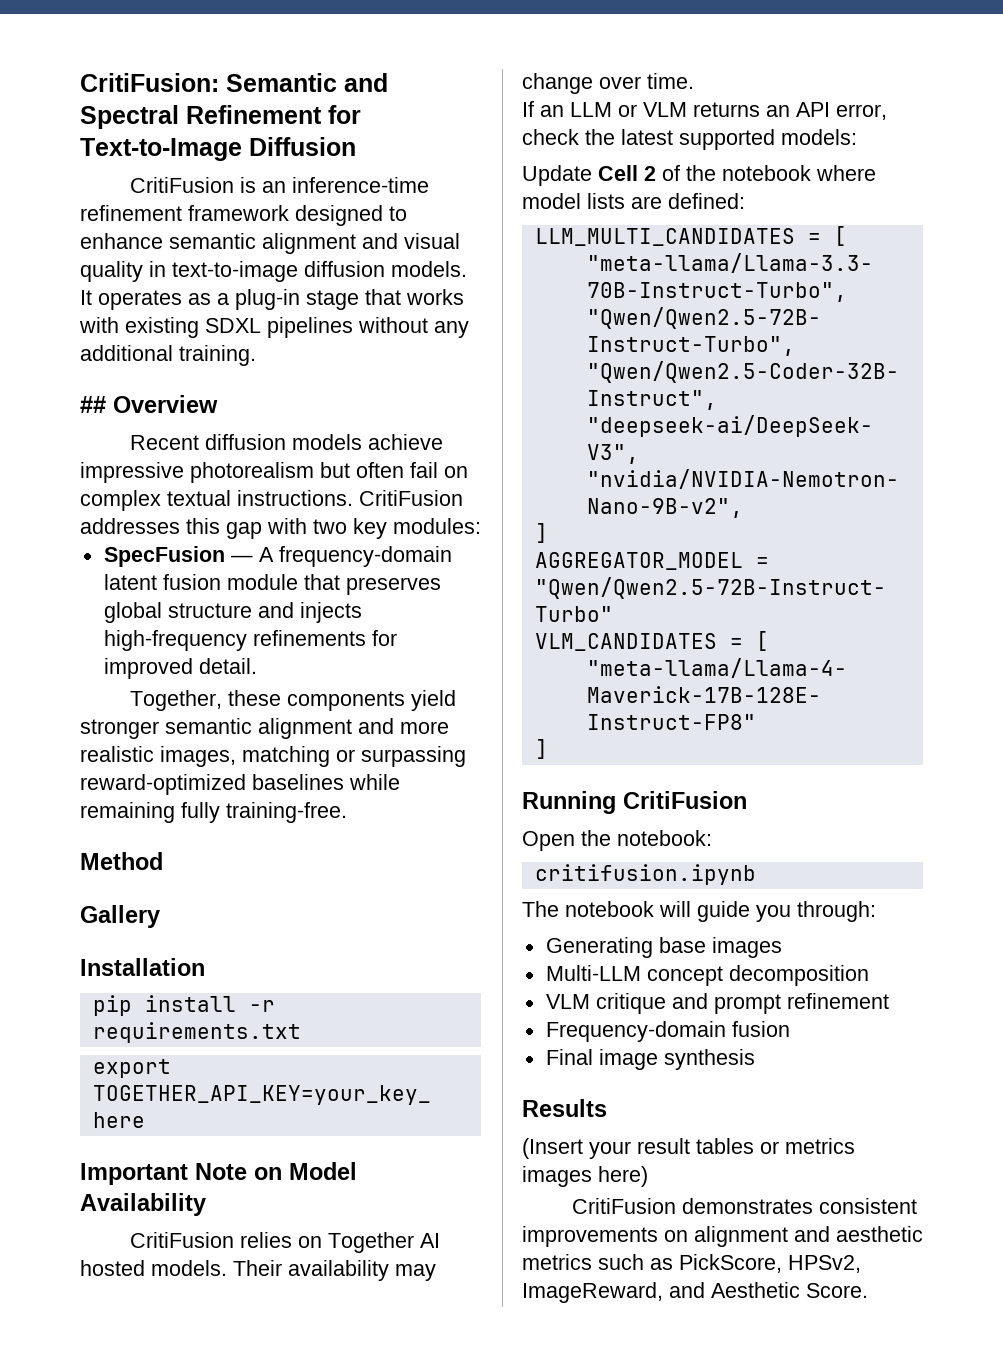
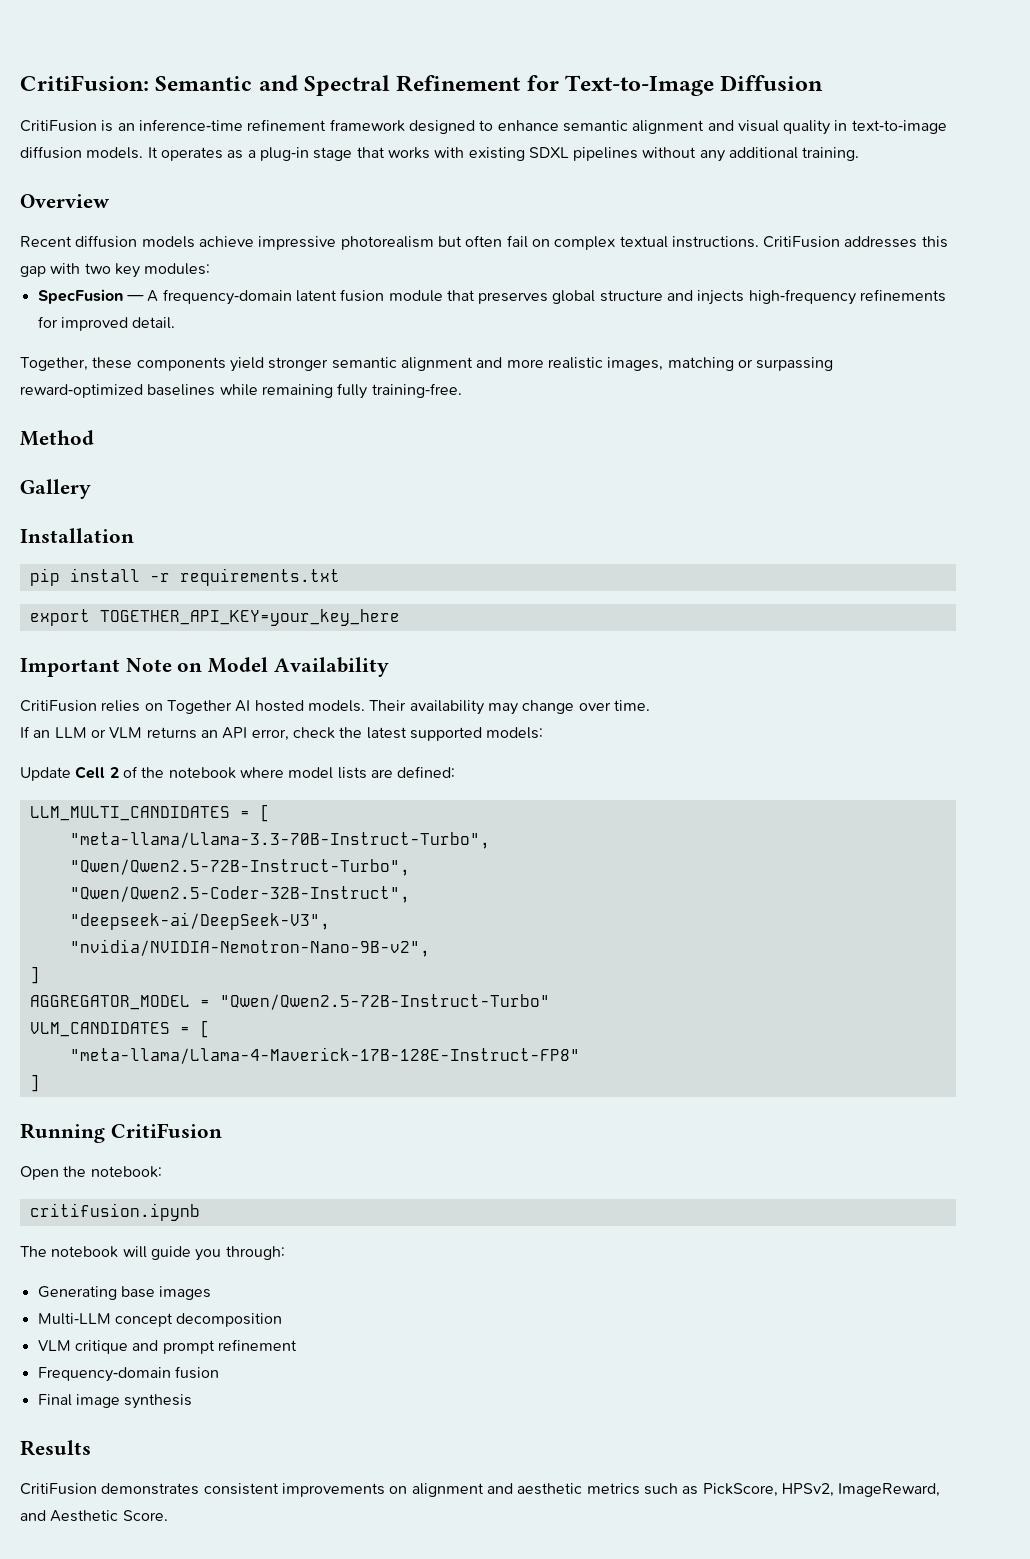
- ## Overview
+ Overview
- (Insert your result tables or metrics images here)

